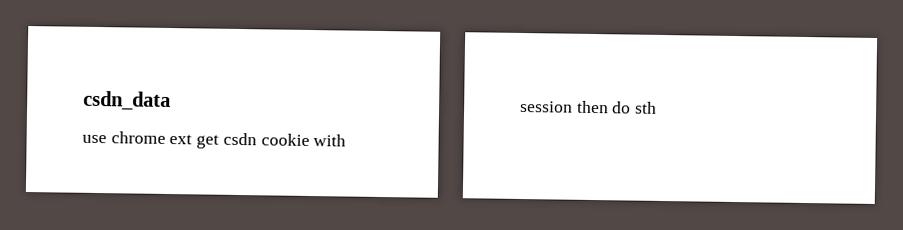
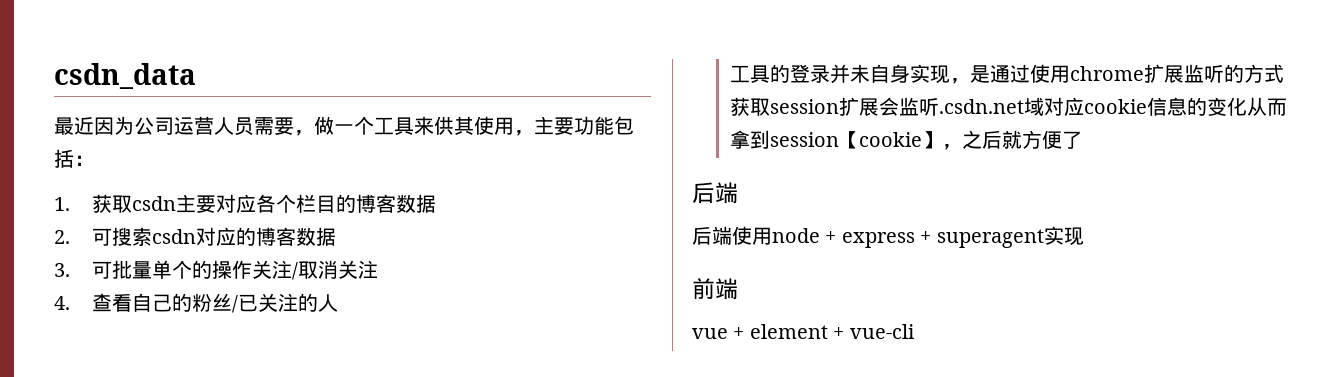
- use chrome ext get csdn cookie with session then do sth
+ 最近因为公司运营人员需要，做一个工具来供其使用，主要功能包括：
+ 1.获取csdn主要对应各个栏目的博客数据
+ 2.可搜索csdn对应的博客数据
+ 3.可批量单个的操作关注/取消关注
+ 4.查看自己的粉丝/已关注的人
+ 工具的登录并未自身实现，是通过使用chrome扩展监听的方式获取session扩展会监听.csdn.net域对应cookie信息的变化从而拿到session【cookie】，之后就方便了
+ 后端
+ 后端使用node + express + superagent实现
+ 前端
+ vue + element + vue-cli

